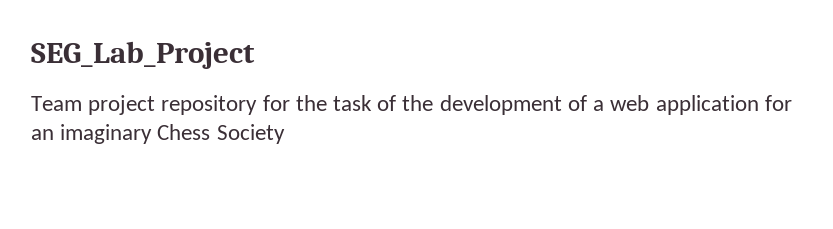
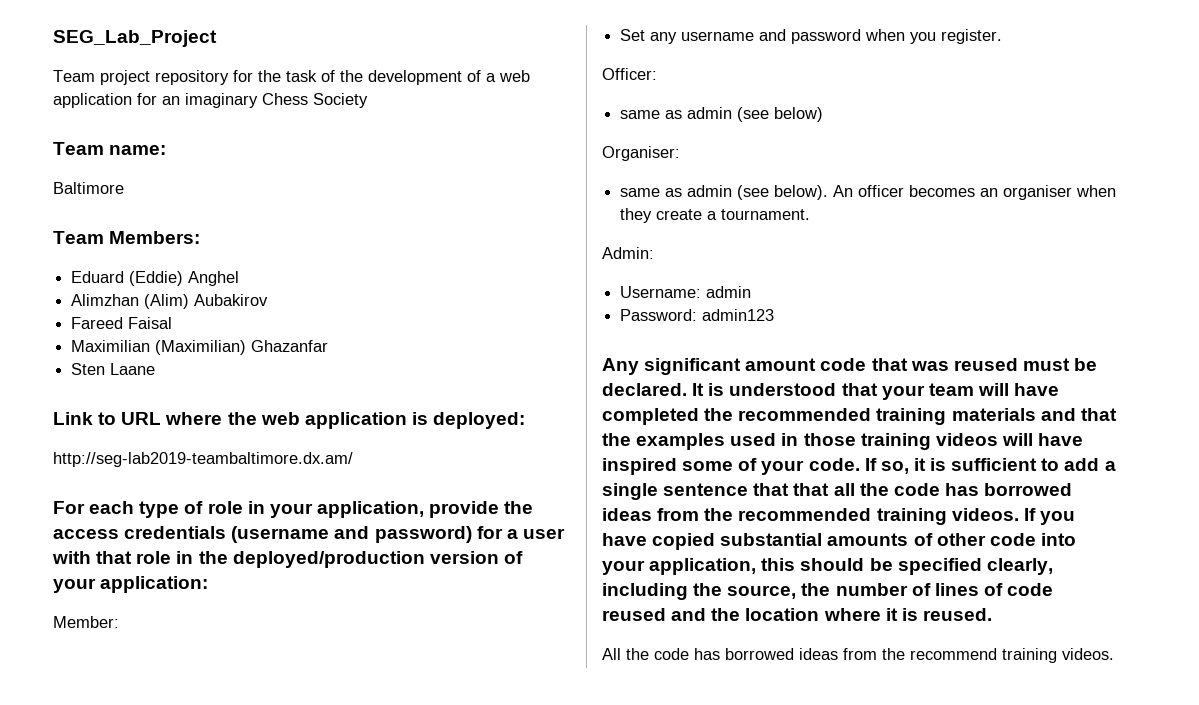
+ Team name:
+ Baltimore
+ Team Members:
+ Eduard (Eddie) Anghel
+ Alimzhan (Alim) Aubakirov
+ Fareed Faisal
+ Maximilian (Maximilian) Ghazanfar
+ Sten Laane
+ Link to URL where the web application is deployed:
+ http://seg-lab2019-teambaltimore.dx.am/
+ For each type of role in your application, provide the access credentials (username and password) for a user with that role in the deployed/production version of your application:
+ Member:
+ Set any username and password when you register.
+ Officer:
+ same as admin (see below)
+ Organiser:
+ same as admin (see below). An officer becomes an organiser when they create a tournament.
+ Admin:
+ Username: admin
+ Password: admin123
+ Any significant amount code that was reused must be declared. It is understood that your team will have completed the recommended training materials and that the examples used in those training videos will have inspired some of your code. If so, it is sufficient to add a single sentence that that all the code has borrowed ideas from the recommended training videos. If you have copied substantial amounts of other code into your application, this should be specified clearly, including the source, the number of lines of code reused and the location where it is reused.
+ All the code has borrowed ideas from the recommend training videos.

